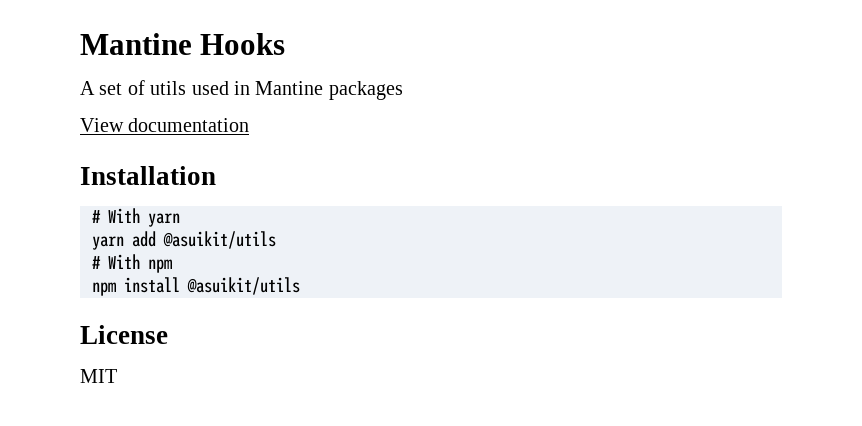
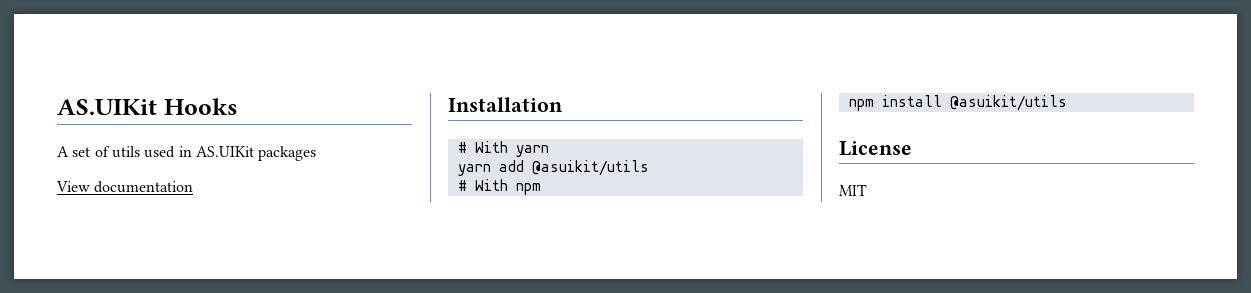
- Mantine Hooks
+ AS.UIKit Hooks
- A set of utils used in Mantine packages
+ A set of utils used in AS.UIKit packages

